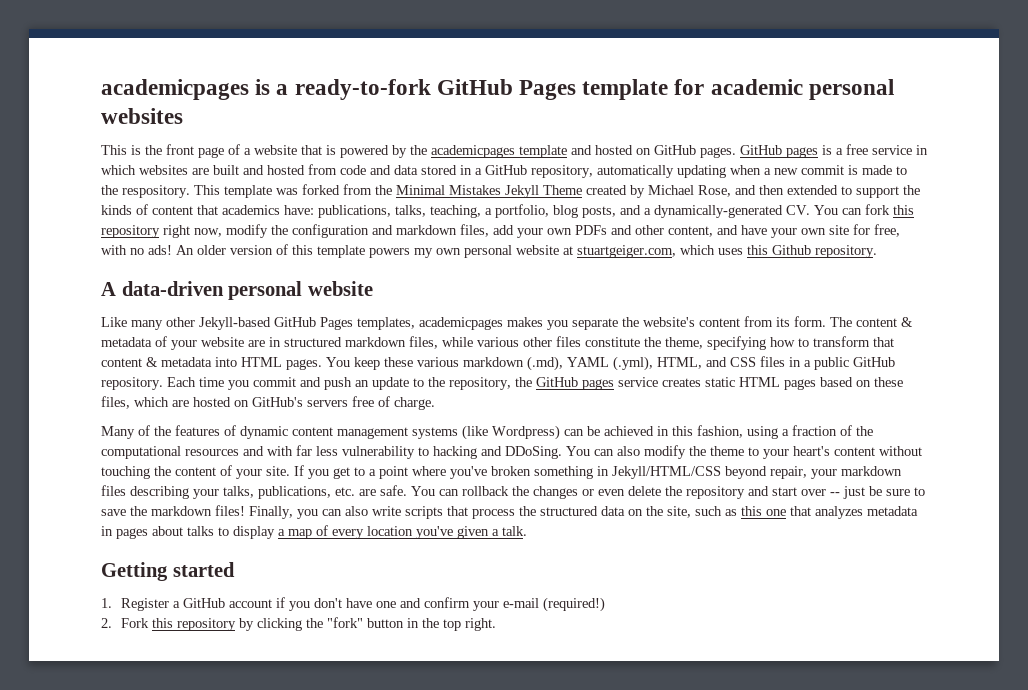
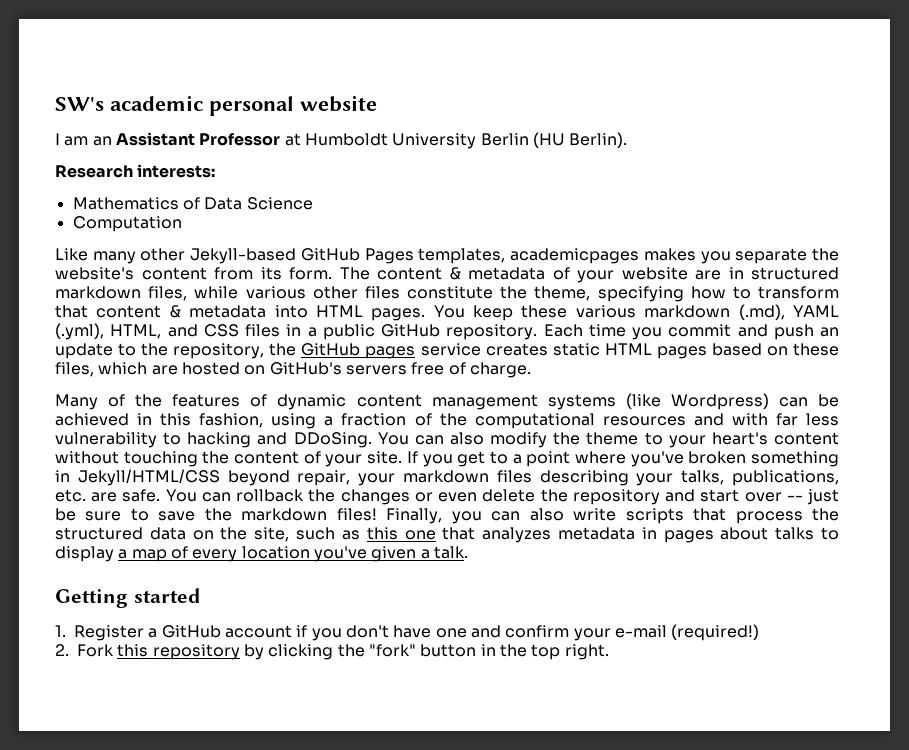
- academicpages is a ready-to-fork GitHub Pages template for academic personal websites
- This is the front page of a website that is powered by the academicpages template and hosted on GitHub pages. GitHub pages is a free service in which websites are built and hosted from code and data stored in a GitHub repository, automatically updating when a new commit is made to the respository. This template was forked from the Minimal Mistakes Jekyll Theme created by Michael Rose, and then extended to support the kinds of content that academics have: publications, talks, teaching, a portfolio, blog posts, and a dynamically-generated CV. You can fork this repository right now, modify the configuration and markdown files, add your own PDFs and other content, and have your own site for free, with no ads! An older version of this template powers my own personal website at stuartgeiger.com, which uses this Github repository.
- A data-driven personal website
+ SW's academic personal website
+ I am an Assistant Professor at Humboldt University Berlin (HU Berlin).
+ Research interests:
+ Mathematics of Data Science
+ Computation

